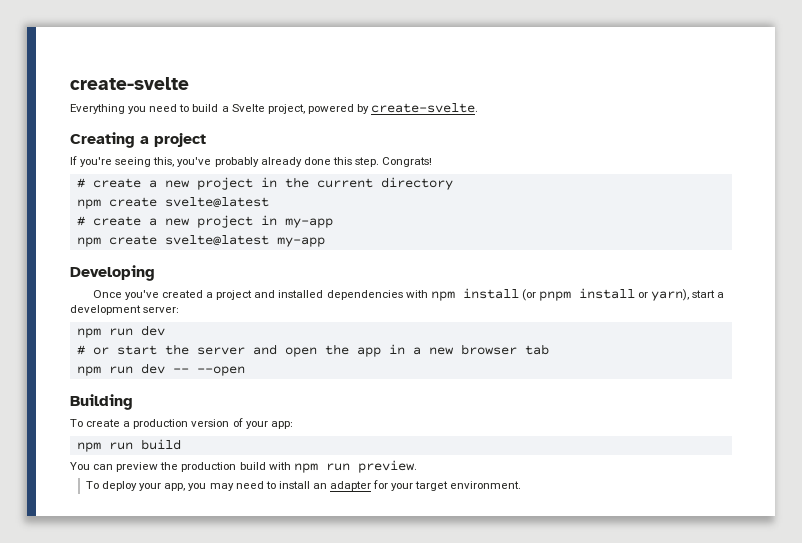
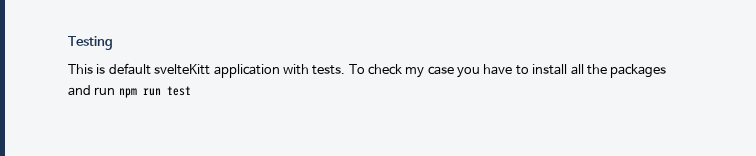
- create-svelte
- Everything you need to build a Svelte project, powered by create-svelte.
- Creating a project
- If you're seeing this, you've probably already done this step. Congrats!
- # create a new project in the current directory
- npm create svelte@latest
- # create a new project in my-app
- npm create svelte@latest my-app
- Developing
- Once you've created a project and installed dependencies with npm install (or pnpm install or yarn), start a development server:
- npm run dev
- # or start the server and open the app in a new browser tab
- npm run dev -- --open
- Building
- To create a production version of your app:
- npm run build
- You can preview the production build with npm run preview.
- To deploy your app, you may need to install an adapter for your target environment.
+ Testing
+ This is default svelteKitt application with tests. To check my case you have to install all the packages and run npm run test

